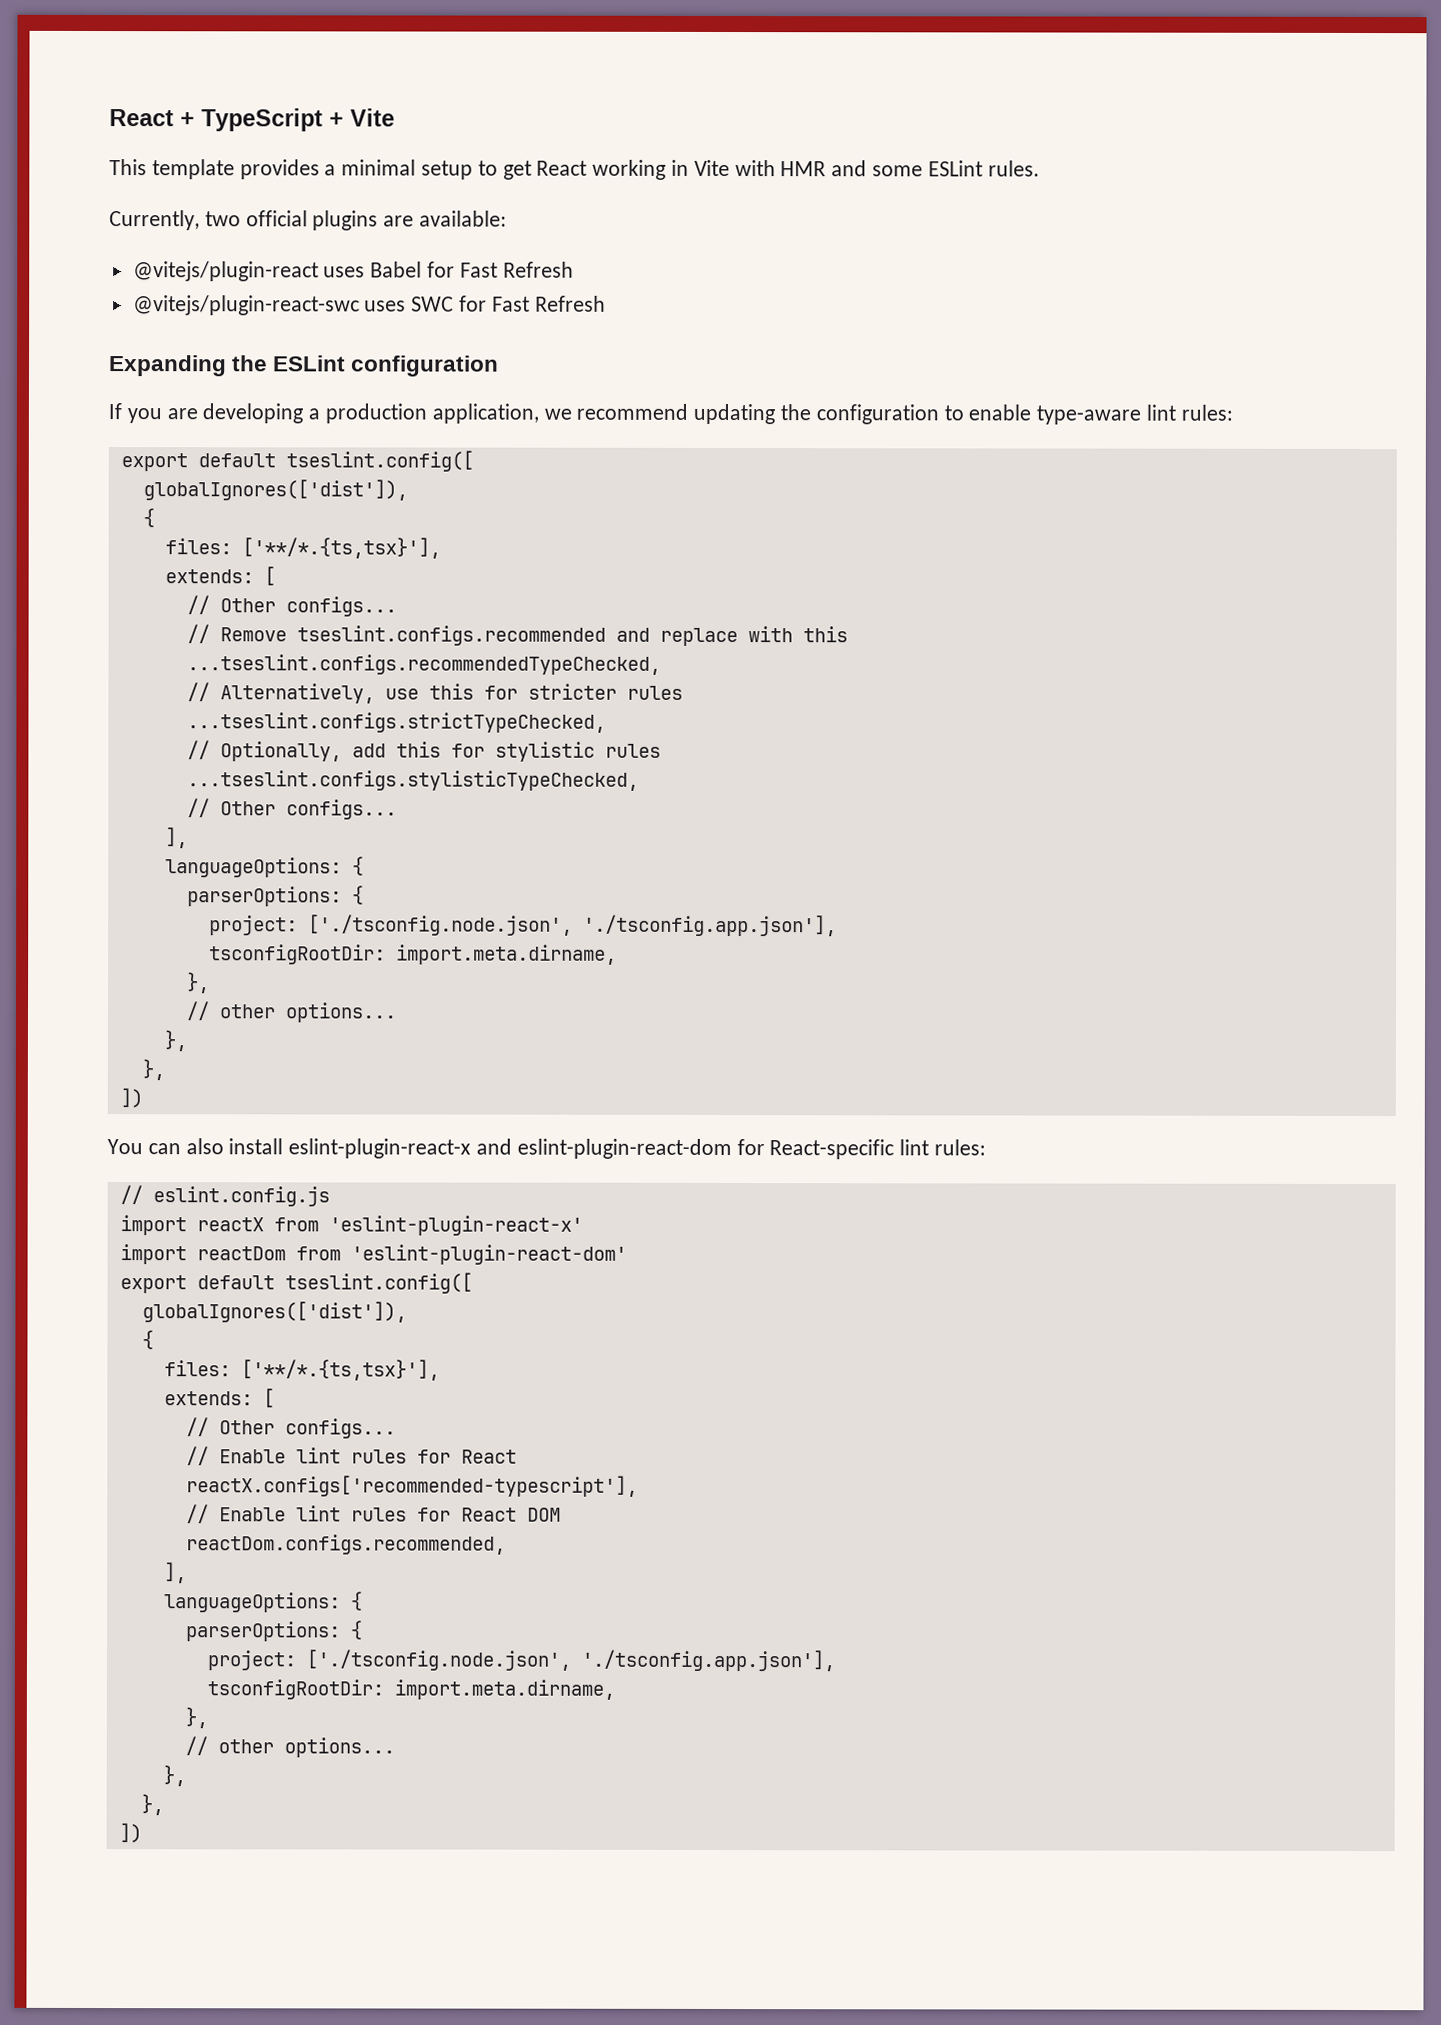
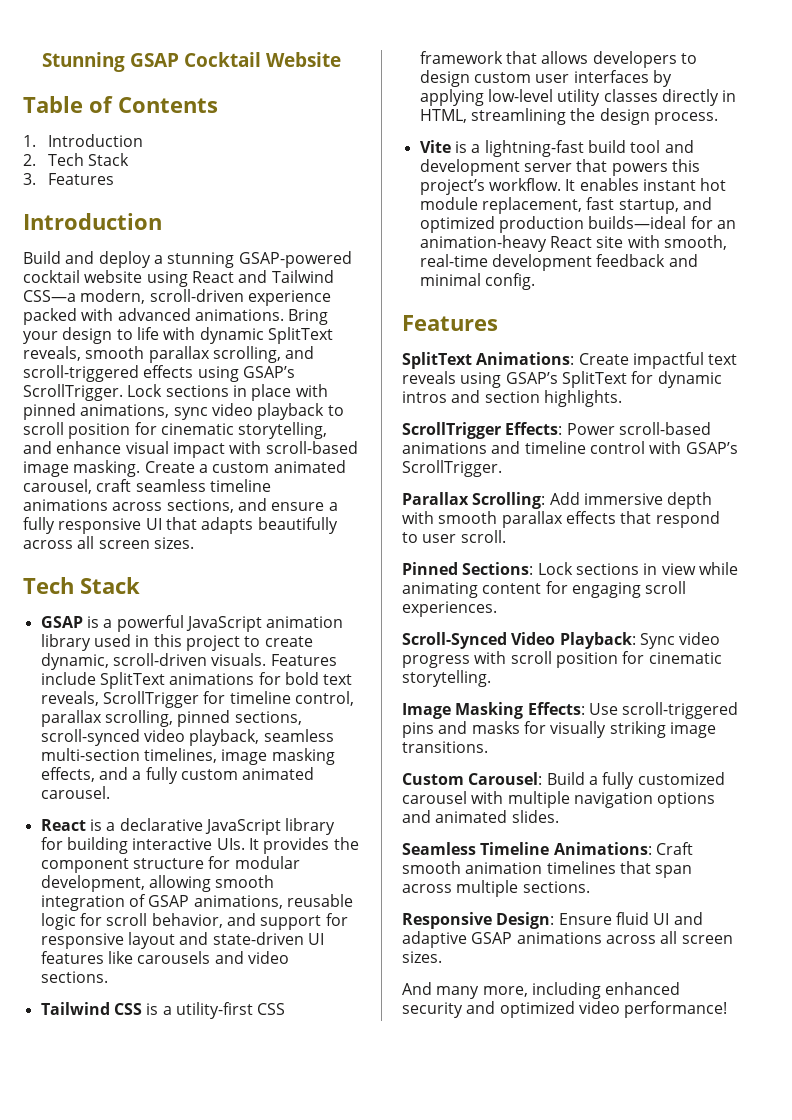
- React + TypeScript + Vite
- This template provides a minimal setup to get React working in Vite with HMR and some ESLint rules.
- Currently, two official plugins are available:
- @vitejs/plugin-react uses Babel for Fast Refresh
- @vitejs/plugin-react-swc uses SWC for Fast Refresh
- Expanding the ESLint configuration
- If you are developing a production application, we recommend updating the configuration to enable type-aware lint rules:
- export default tseslint.config([
- globalIgnores(['dist']),
- {
- files: ['**/*.{ts,tsx}'],
- extends: [
- // Other configs...
- // Remove tseslint.configs.recommended and replace with this
- ...tseslint.configs.recommendedTypeChecked,
- // Alternatively, use this for stricter rules
- ...tseslint.configs.strictTypeChecked,
- // Optionally, add this for stylistic rules
- ...tseslint.configs.stylisticTypeChecked,
- // Other configs...
- ],
- languageOptions: {
- parserOptions: {
- project: ['./tsconfig.node.json', './tsconfig.app.json'],
- tsconfigRootDir: import.meta.dirname,
- },
- // other options...
- },
- },
- ])
- You can also install eslint-plugin-react-x and eslint-plugin-react-dom for React-specific lint rules:
- // eslint.config.js
- import reactX from 'eslint-plugin-react-x'
- import reactDom from 'eslint-plugin-react-dom'
- export default tseslint.config([
- globalIgnores(['dist']),
- {
- files: ['**/*.{ts,tsx}'],
- extends: [
- // Other configs...
- // Enable lint rules for React
- reactX.configs['recommended-typescript'],
- // Enable lint rules for React DOM
- reactDom.configs.recommended,
- ],
- languageOptions: {
- parserOptions: {
- project: ['./tsconfig.node.json', './tsconfig.app.json'],
- tsconfigRootDir: import.meta.dirname,
- },
- // other options...
- },
- },
- ])
+ Stunning GSAP Cocktail Website
+ Table of Contents
+ 1. Introduction
+ 2. Tech Stack
+ 3. Features
+ Introduction
+ Build and deploy a stunning GSAP-powered cocktail website using React and Tailwind CSS—a modern, scroll-driven experience packed with advanced animations. Bring your design to life with dynamic SplitText reveals, smooth parallax scrolling, and scroll-triggered effects using GSAP’s ScrollTrigger. Lock sections in place with pinned animations, sync video playback to scroll position for cinematic storytelling, and enhance visual impact with scroll-based image masking. Create a custom animated carousel, craft seamless timeline animations across sections, and ensure a fully responsive UI that adapts beautifully across all screen sizes.
+ Tech Stack
+ GSAP is a powerful JavaScript animation library used in this project to create dynamic, scroll-driven visuals. Features include SplitText animations for bold text reveals, ScrollTrigger for timeline control, parallax scrolling, pinned sections, scroll-synced video playback, seamless multi-section timelines, image masking effects, and a fully custom animated carousel.
+ React is a declarative JavaScript library for building interactive UIs. It provides the component structure for modular development, allowing smooth integration of GSAP animations, reusable logic for scroll behavior, and support for responsive layout and state-driven UI features like carousels and video sections.
+ Tailwind CSS is a utility-first CSS framework that allows developers to design custom user interfaces by applying low-level utility classes directly in HTML, streamlining the design process.
+ Vite is a lightning-fast build tool and development server that powers this project’s workflow. It enables instant hot module replacement, fast startup, and optimized production builds—ideal for an animation-heavy React site with smooth, real-time development feedback and minimal config.
+ Features
+ SplitText Animations: Create impactful text reveals using GSAP’s SplitText for dynamic intros and section highlights.
+ ScrollTrigger Effects: Power scroll-based animations and timeline control with GSAP’s ScrollTrigger.
+ Parallax Scrolling: Add immersive depth with smooth parallax effects that respond to user scroll.
+ Pinned Sections: Lock sections in view while animating content for engaging scroll experiences.
+ Scroll-Synced Video Playback: Sync video progress with scroll position for cinematic storytelling.
+ Image Masking Effects: Use scroll-triggered pins and masks for visually striking image transitions.
+ Custom Carousel: Build a fully customized carousel with multiple navigation options and animated slides.
+ Seamless Timeline Animations: Craft smooth animation timelines that span across multiple sections.
+ Responsive Design: Ensure fluid UI and adaptive GSAP animations across all screen sizes.
+ And many more, including enhanced security and optimized video performance!

